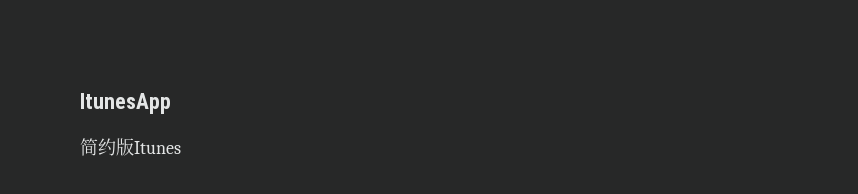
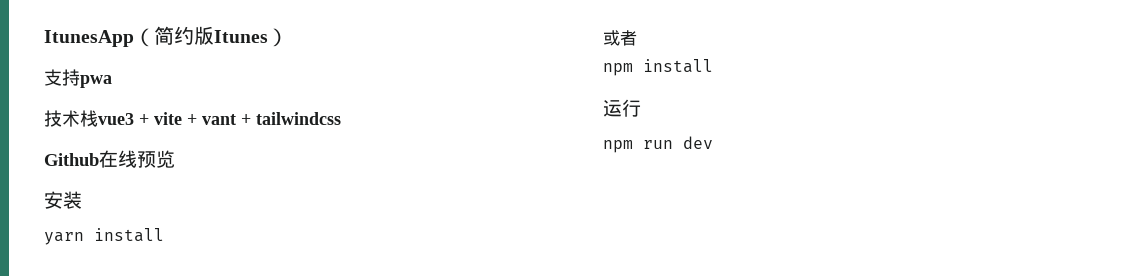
- ItunesApp
- 简约版Itunes
+ ItunesApp（简约版Itunes）
+ 支持pwa
+ 技术栈vue3 + vite + vant + tailwindcss
+ Github在线预览
+ 安装
+ yarn install
+ 或者
+ npm install
+ 运行
+ npm run dev

